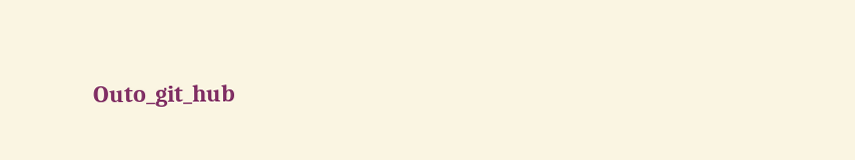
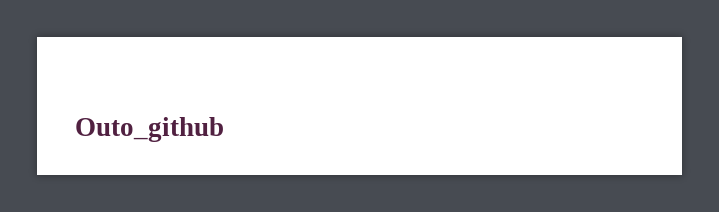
- Outo_git_hub
+ Outo_github

